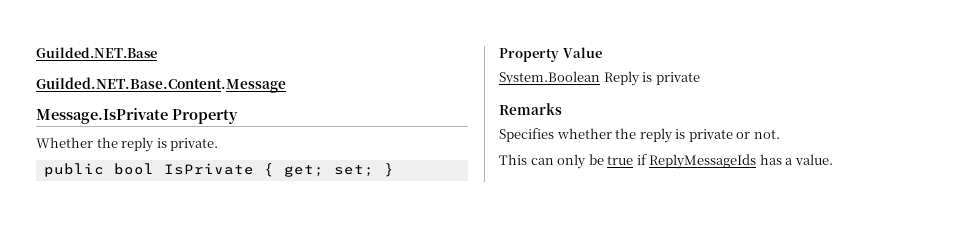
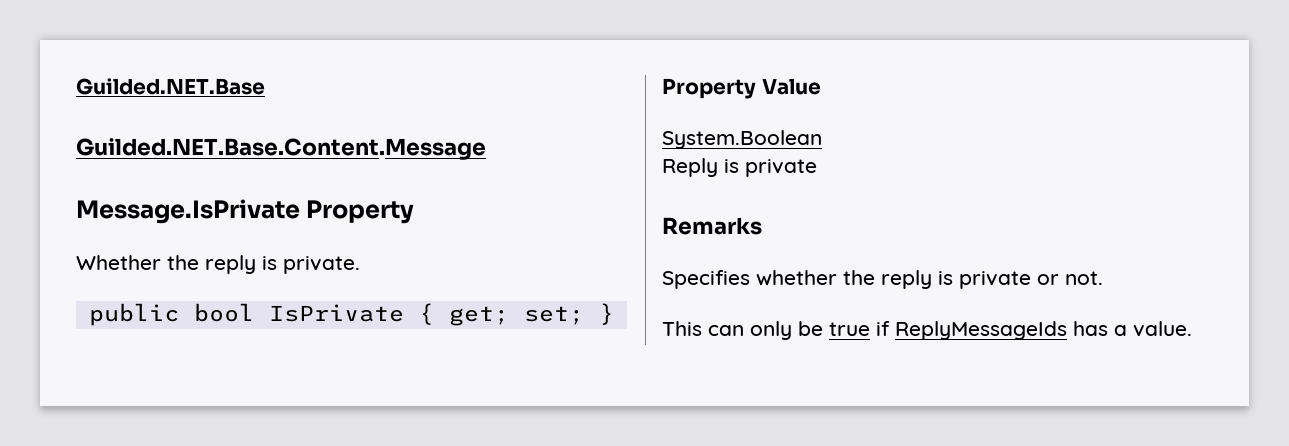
- System.Boolean Reply is private
+ System.Boolean
+ Reply is private

